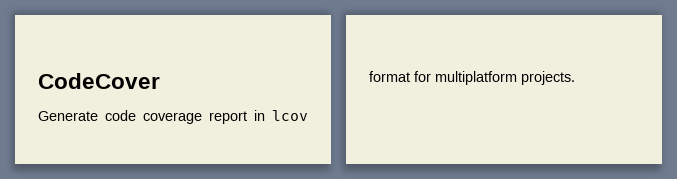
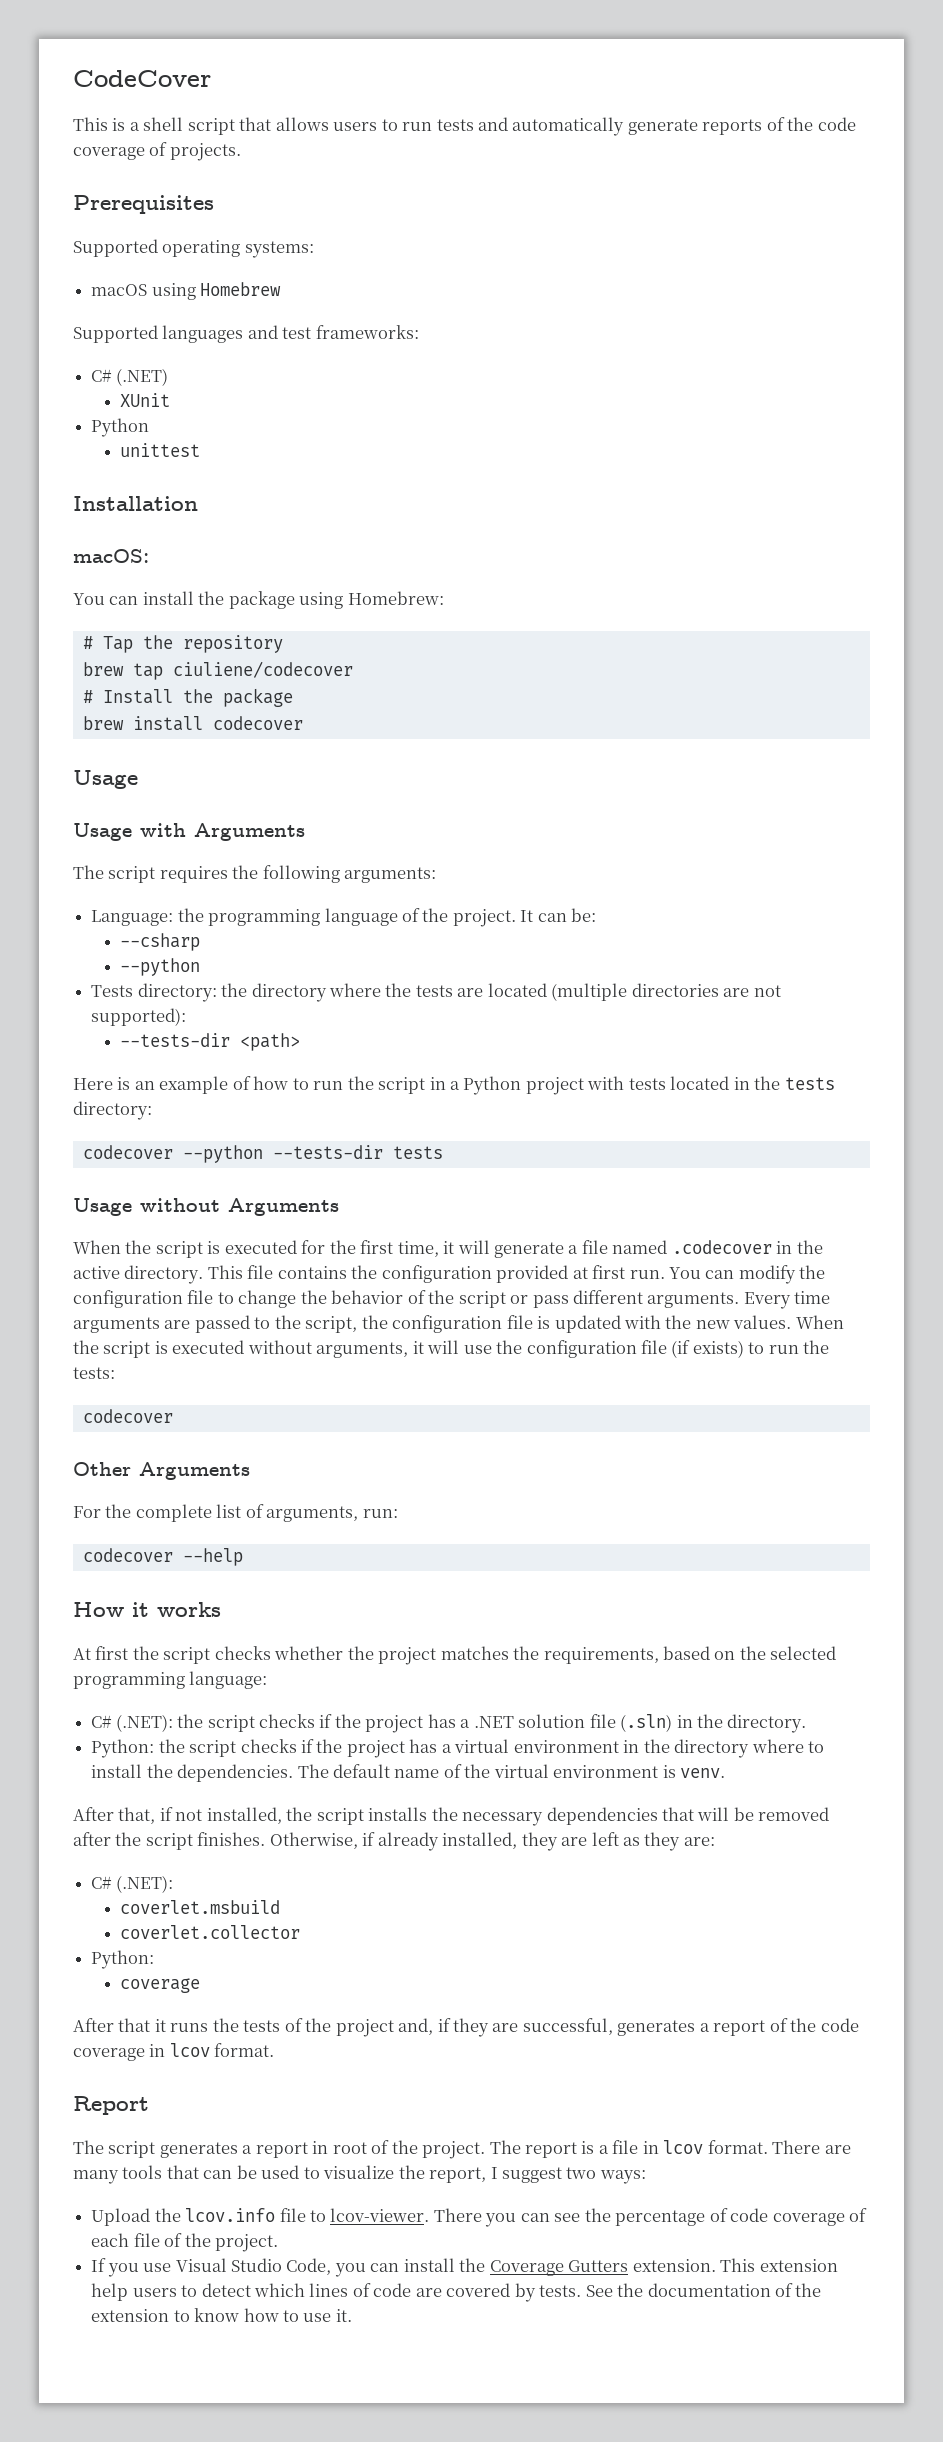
- Generate code coverage report in lcov format for multiplatform projects.
+ This is a shell script that allows users to run tests and automatically generate reports of the code coverage of projects.
+ Prerequisites
+ Supported operating systems:
+ macOS using Homebrew
+ Supported languages and test frameworks:
+ C# (.NET)
+ XUnit
+ Python
+ unittest
+ Installation
+ macOS:
+ You can install the package using Homebrew:
+ # Tap the repository
+ brew tap ciuliene/codecover
+ # Install the package
+ brew install codecover
+ Usage
+ Usage with Arguments
+ The script requires the following arguments:
+ Language: the programming language of the project. It can be:
+ --csharp
+ --python
+ Tests directory: the directory where the tests are located (multiple directories are not supported):
+ --tests-dir <path>
+ Here is an example of how to run the script in a Python project with tests located in the tests directory:
+ codecover --python --tests-dir tests
+ Usage without Arguments
+ When the script is executed for the first time, it will generate a file named .codecover in the active directory. This file contains the configuration provided at first run. You can modify the configuration file to change the behavior of the script or pass different arguments. Every time arguments are passed to the script, the configuration file is updated with the new values. When the script is executed without arguments, it will use the configuration file (if exists) to run the tests:
+ codecover
+ Other Arguments
+ For the complete list of arguments, run:
+ codecover --help
+ How it works
+ At first the script checks whether the project matches the requirements, based on the selected programming language:
+ C# (.NET): the script checks if the project has a .NET solution file (.sln) in the directory.
+ Python: the script checks if the project has a virtual environment in the directory where to install the dependencies. The default name of the virtual environment is venv.
+ After that, if not installed, the script installs the necessary dependencies that will be removed after the script finishes. Otherwise, if already installed, they are left as they are:
+ C# (.NET):
+ coverlet.msbuild
+ coverlet.collector
+ Python:
+ coverage
+ After that it runs the tests of the project and, if they are successful, generates a report of the code coverage in lcov format.
+ Report
+ The script generates a report in root of the project. The report is a file in lcov format. There are many tools that can be used to visualize the report, I suggest two ways:
+ Upload the lcov.info file to lcov-viewer. There you can see the percentage of code coverage of each file of the project.
+ If you use Visual Studio Code, you can install the Coverage Gutters extension. This extension help users to detect which lines of code are covered by tests. See the documentation of the extension to know how to use it.

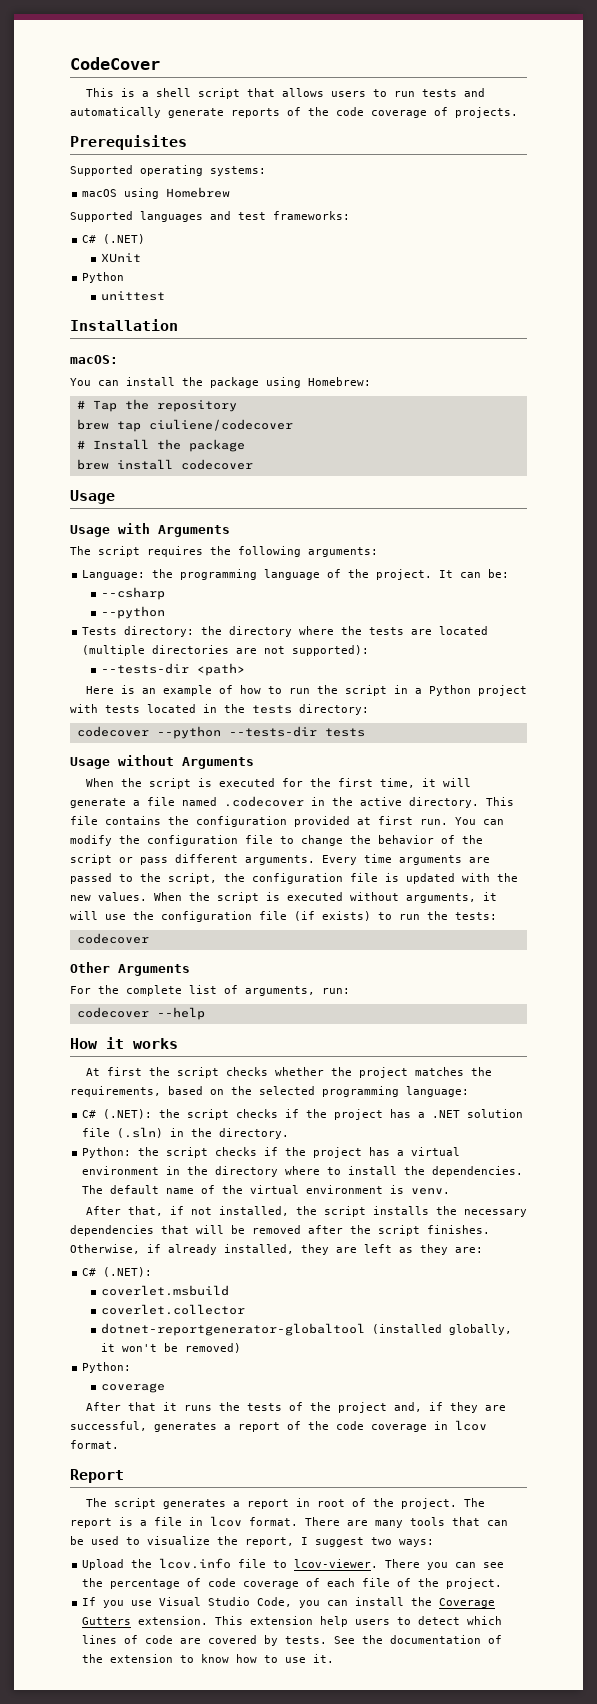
+ dotnet-reportgenerator-globaltool (installed globally, it won't be removed)

